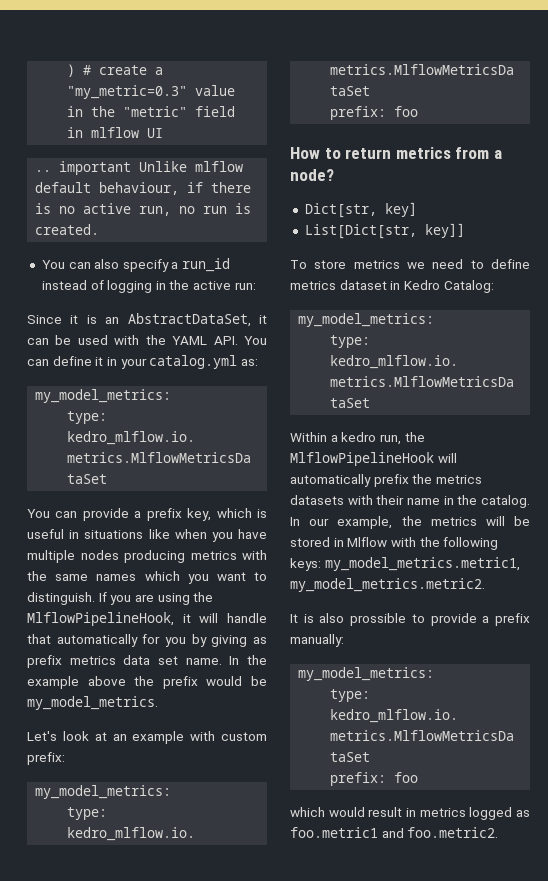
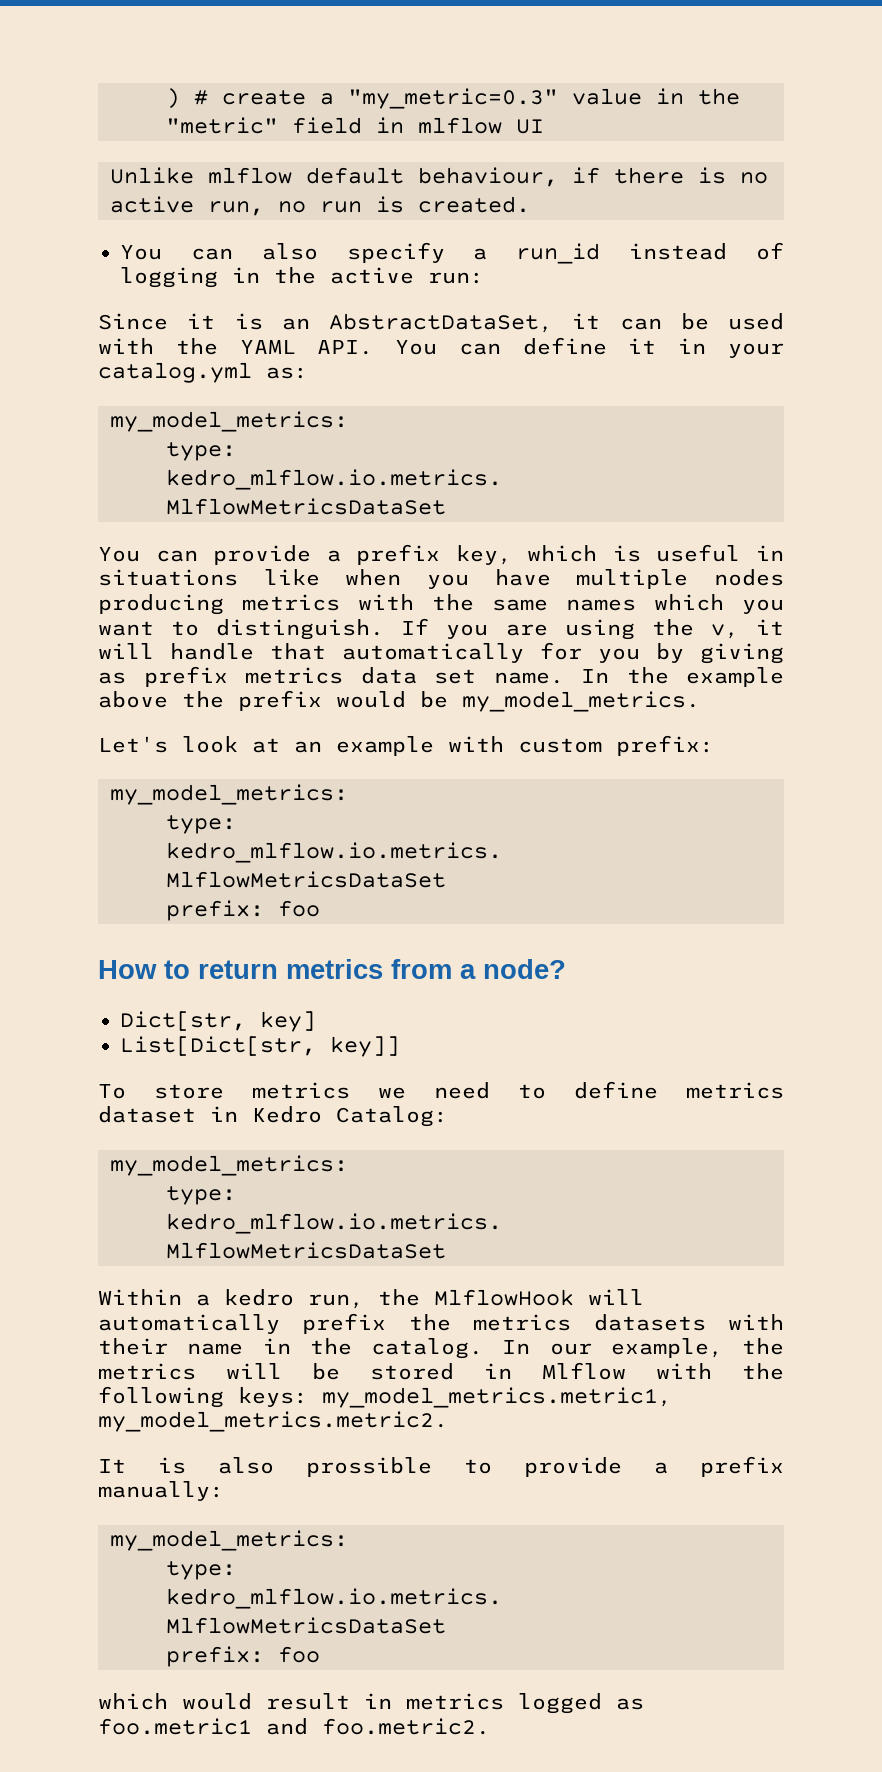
- .. important Unlike mlflow default behaviour, if there is no active run, no run is created.
+ Unlike mlflow default behaviour, if there is no active run, no run is created.
- If you are using the MlflowPipelineHook, it will handle that automatically for you by giving as prefix metrics data set name.
+ If you are using the v, it will handle that automatically for you by giving as prefix metrics data set name.
- Within a kedro run, the MlflowPipelineHook will automatically prefix the metrics datasets with their name in the catalog.
+ Within a kedro run, the MlflowHook will automatically prefix the metrics datasets with their name in the catalog.

